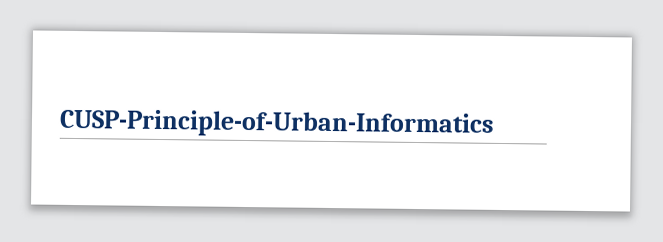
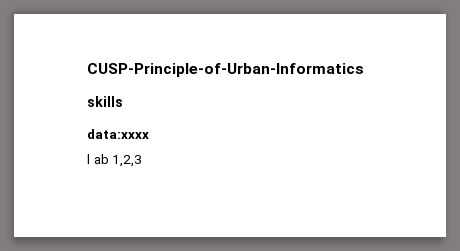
+ skills
+ data:xxxx
+ l ab 1,2,3

